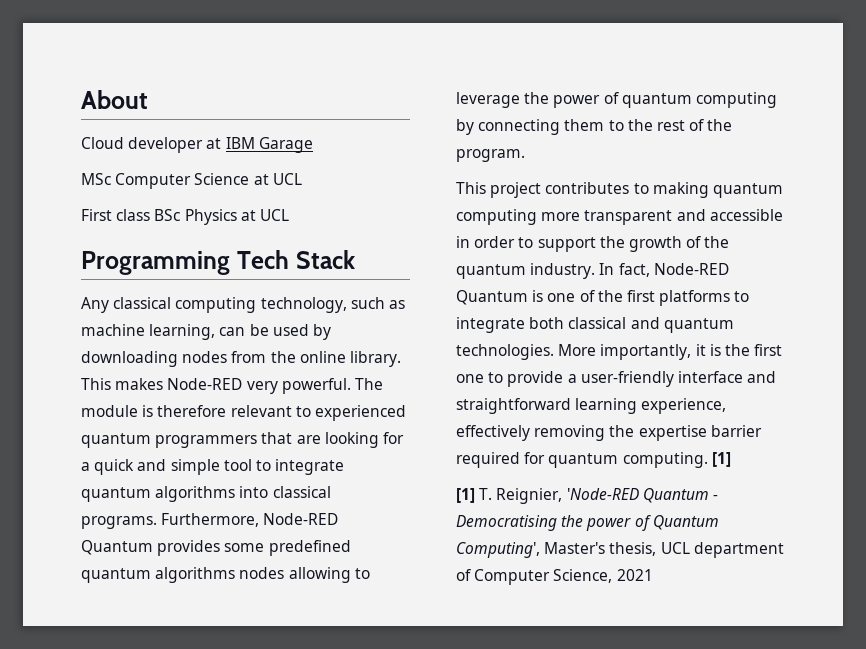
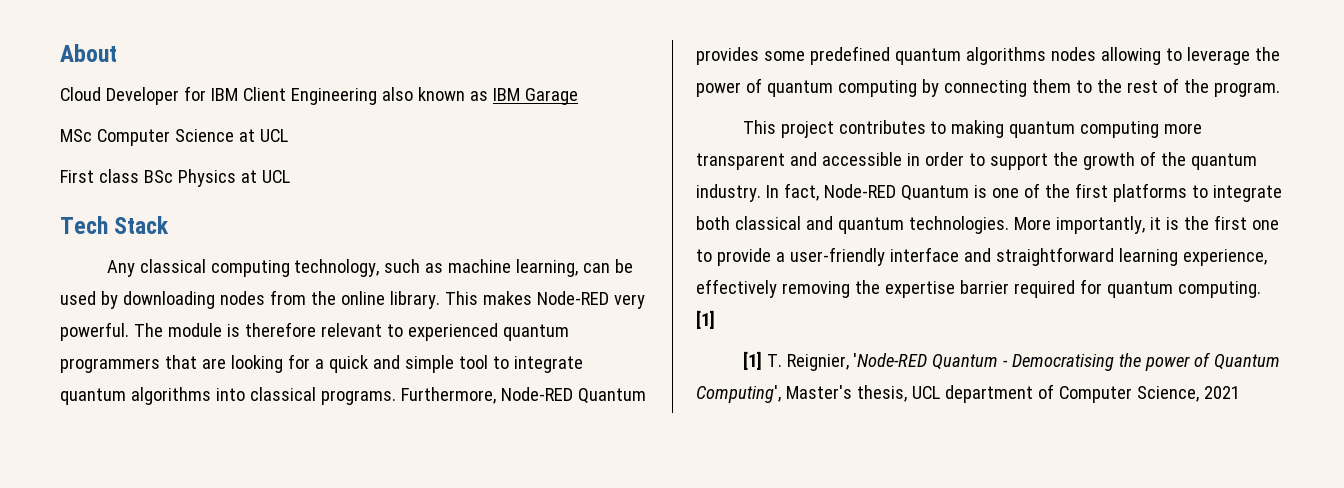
- Cloud developer at IBM Garage
+ Cloud Developer for IBM Client Engineering also known as IBM Garage
- Programming Tech Stack
+ Tech Stack

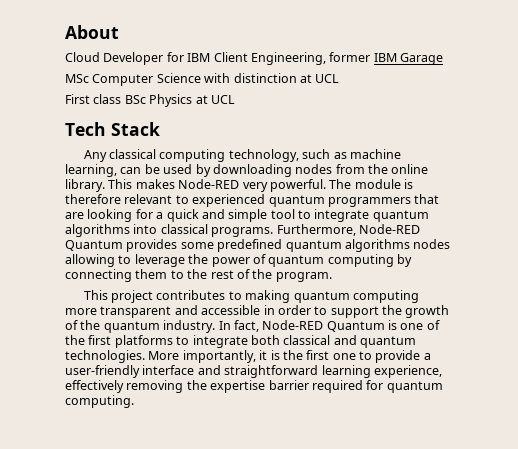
- Cloud Developer for IBM Client Engineering also known as IBM Garage
+ Cloud Developer for IBM Client Engineering, former IBM Garage
- MSc Computer Science at UCL
+ MSc Computer Science with distinction at UCL
- More importantly, it is the first one to provide a user-friendly interface and straightforward learning experience, effectively removing the expertise barrier required for quantum computing. [1]
- [1] T. Reignier, 'Node-RED Quantum - Democratising the power of Quantum Computing', Master's thesis, UCL department of Computer Science, 2021
+ More importantly, it is the first one to provide a user-friendly interface and straightforward learning experience, effectively removing the expertise barrier required for quantum computing.

